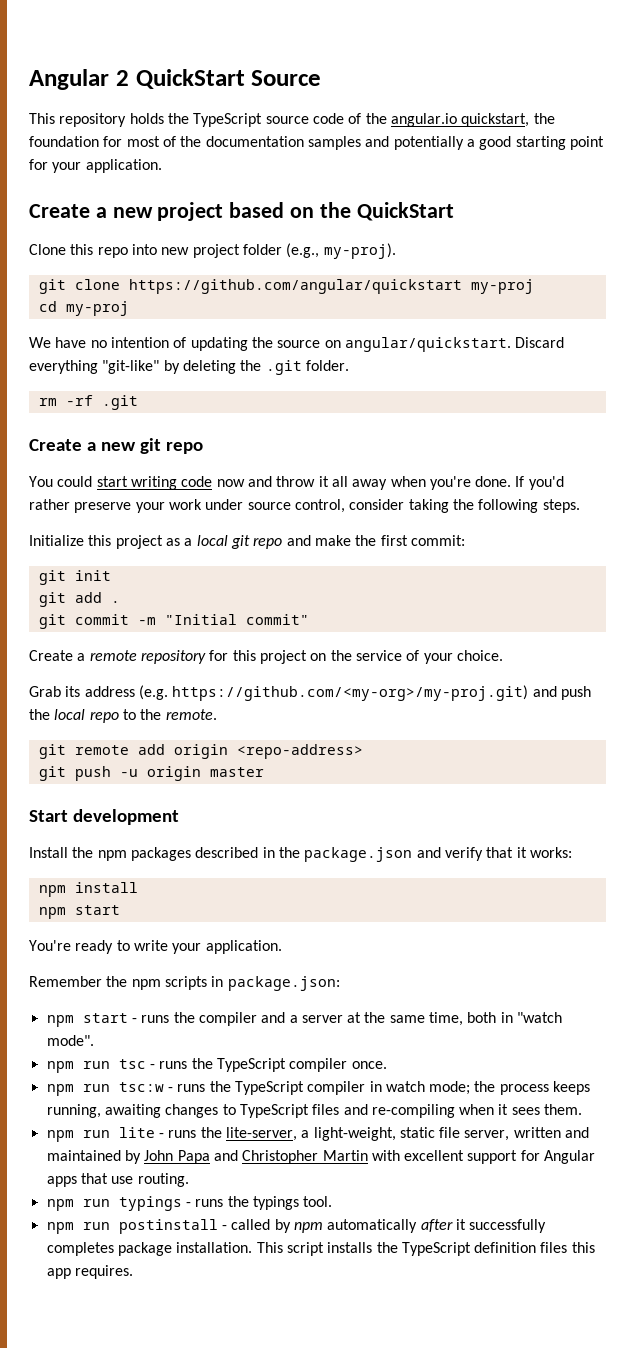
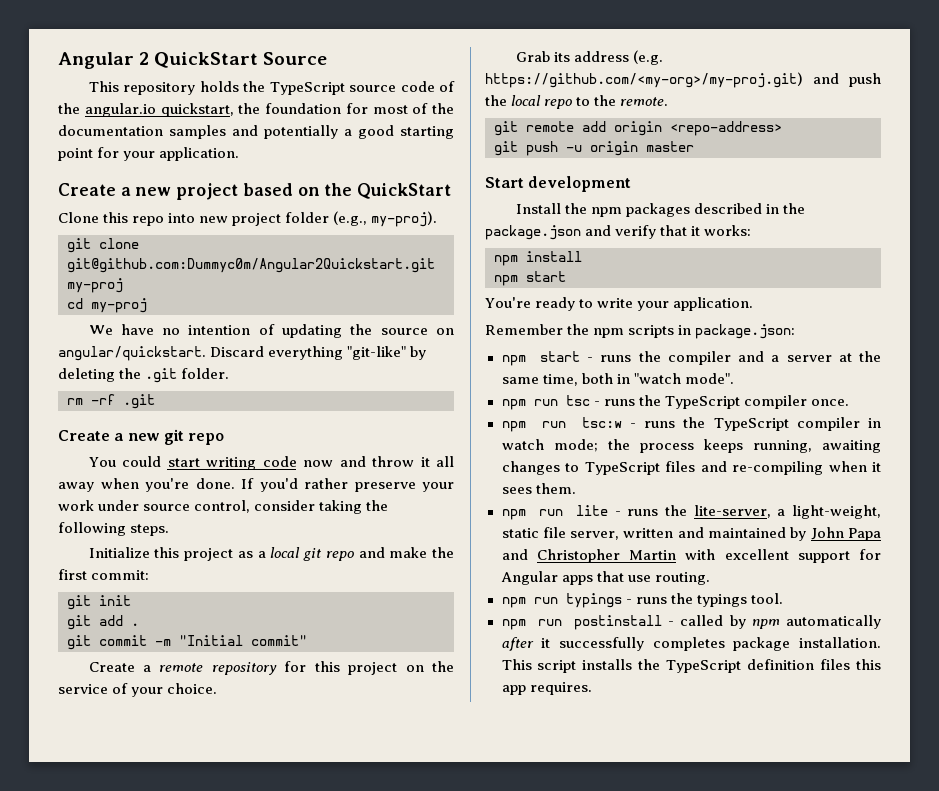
- git clone https://github.com/angular/quickstart my-proj
+ git clone git@github.com:Dummyc0m/Angular2Quickstart.git my-proj

